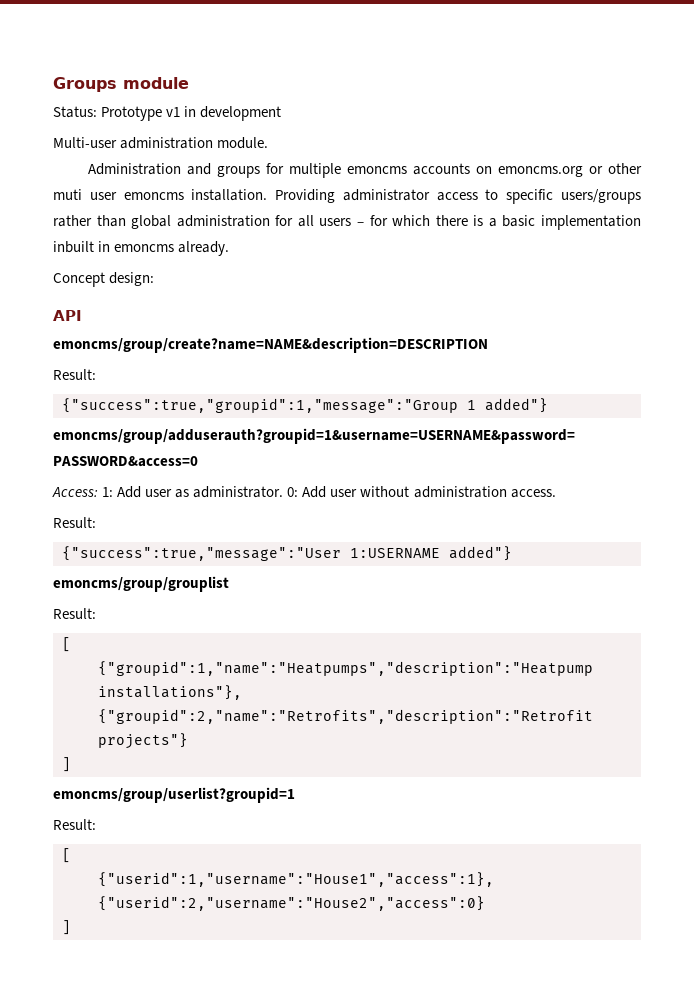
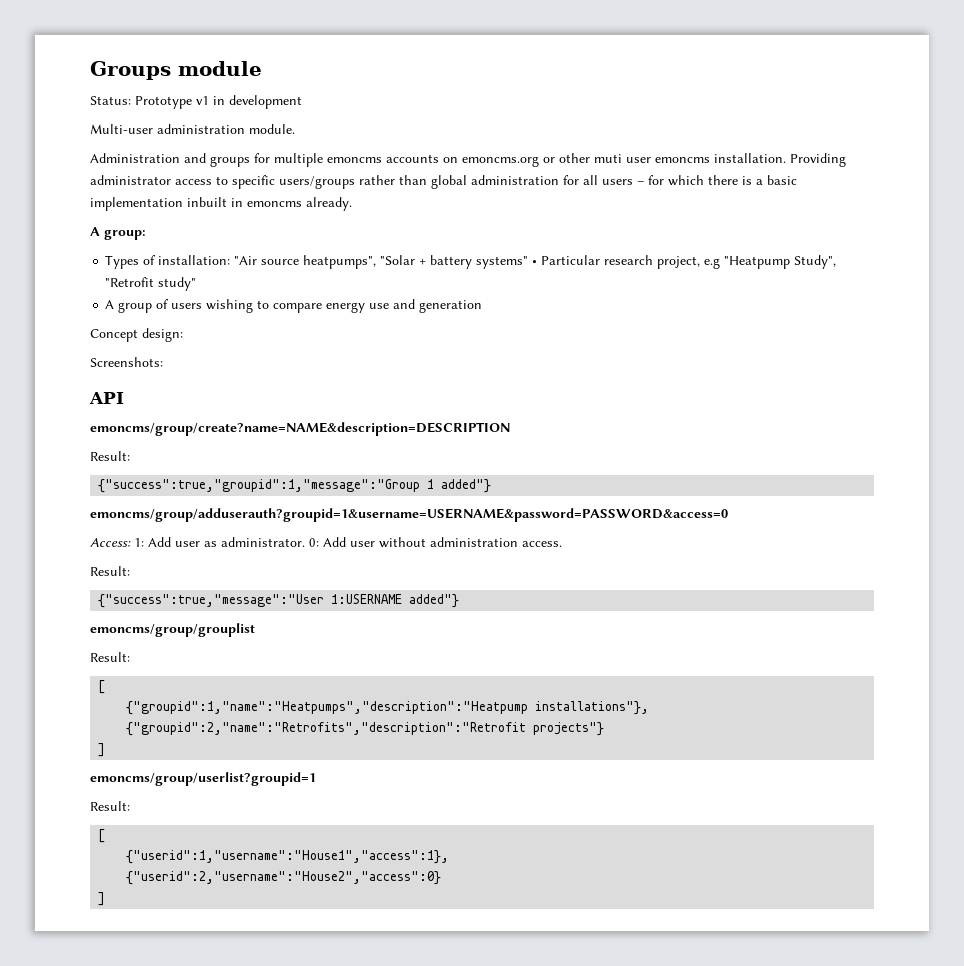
+ A group:
+ Types of installation: "Air source heatpumps", "Solar + battery systems" • Particular research project, e.g "Heatpump Study", "Retrofit study"
+ A group of users wishing to compare energy use and generation
+ Screenshots:

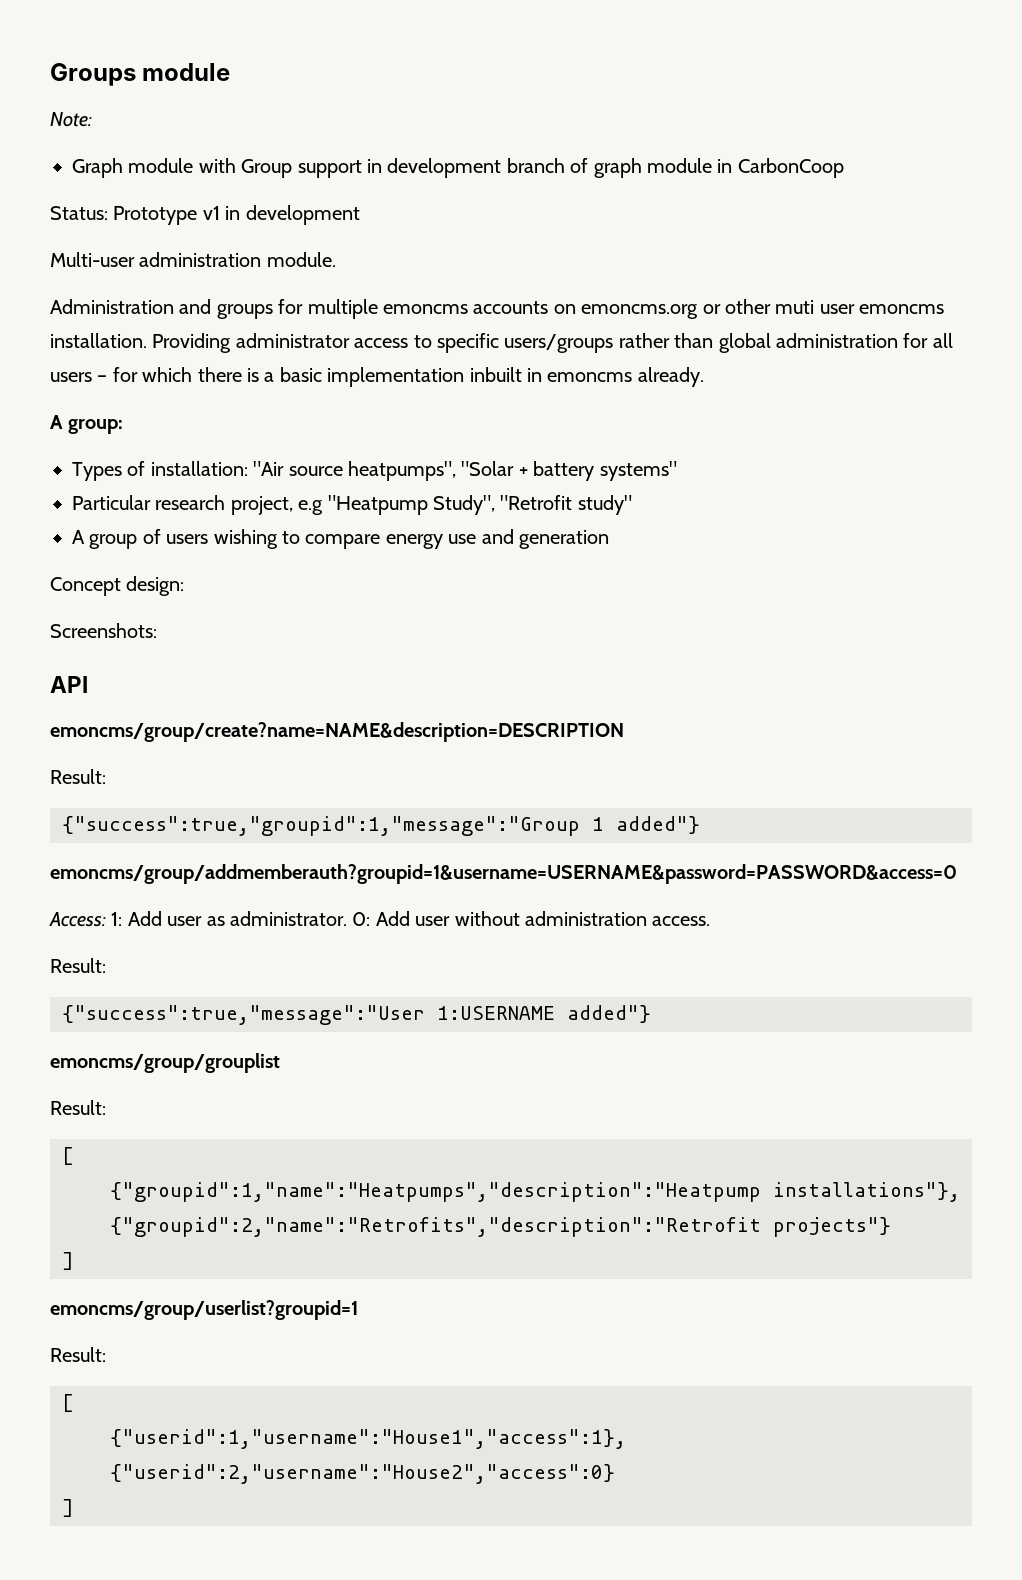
+ Note:
+ Graph module with Group support in development branch of graph module in CarbonCoop
- Types of installation: "Air source heatpumps", "Solar + battery systems" • Particular research project, e.g "Heatpump Study", "Retrofit study"
+ Types of installation: "Air source heatpumps", "Solar + battery systems"
+ Particular research project, e.g "Heatpump Study", "Retrofit study"
- emoncms/group/adduserauth?groupid=1&username=USERNAME&password=PASSWORD&access=0
+ emoncms/group/addmemberauth?groupid=1&username=USERNAME&password=PASSWORD&access=0

